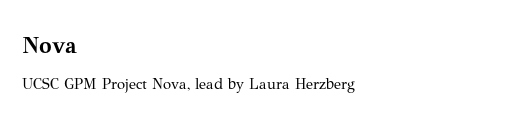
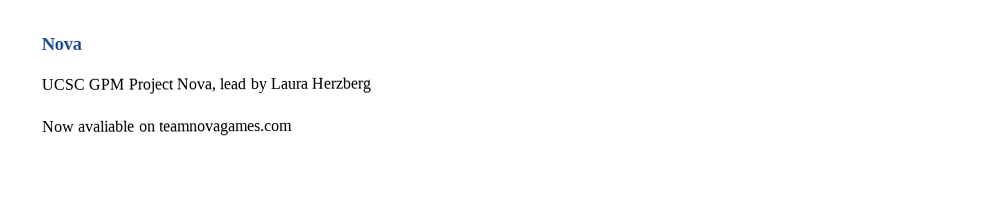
+ Now avaliable on teamnovagames.com

